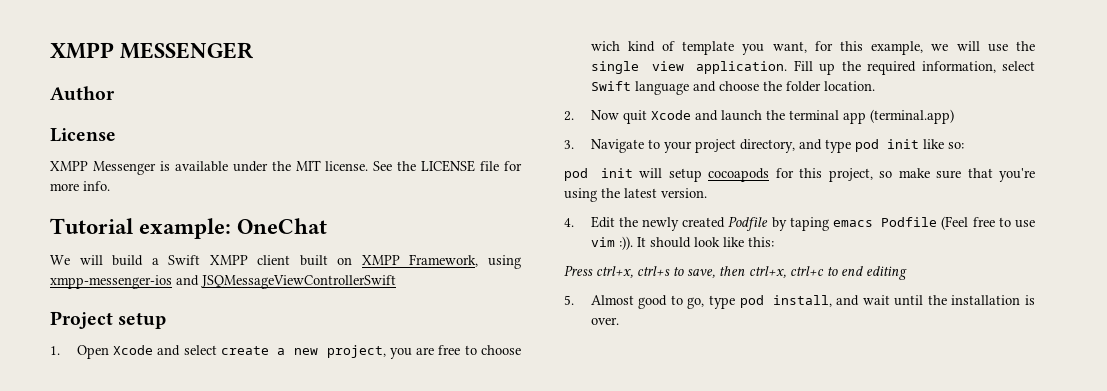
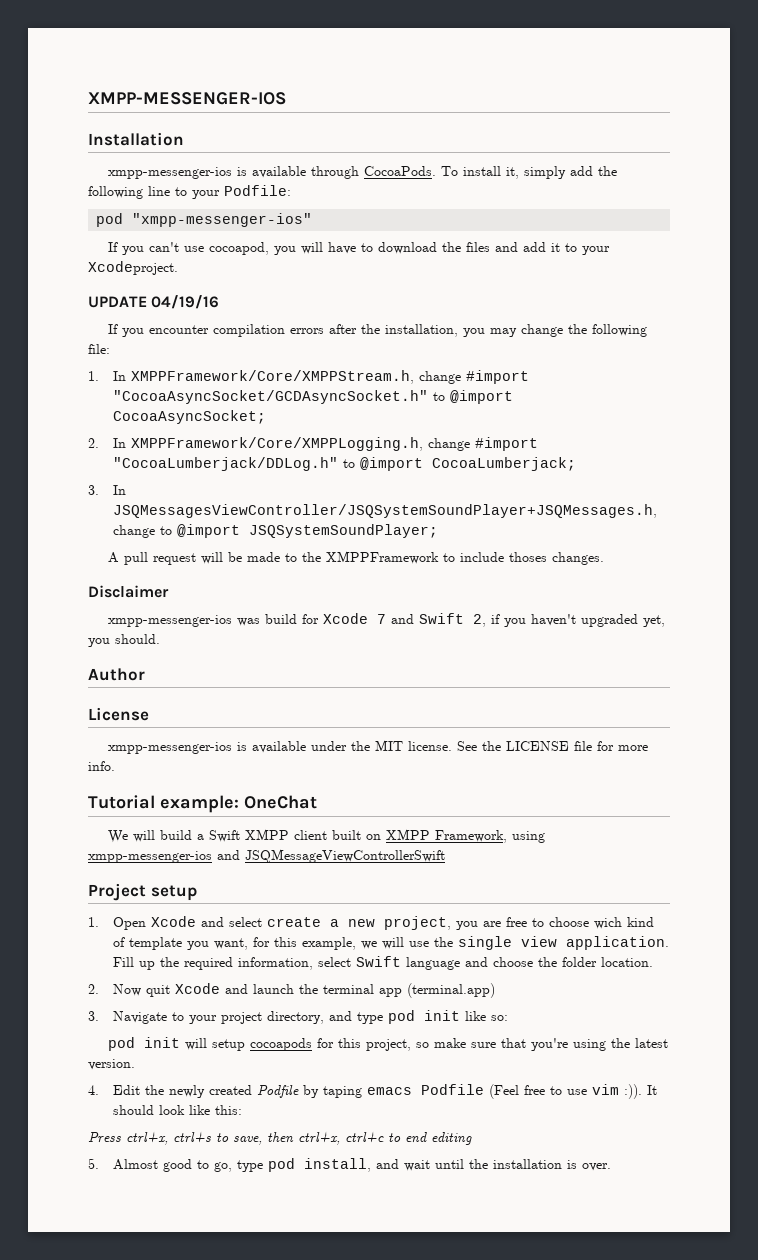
- XMPP MESSENGER
+ XMPP-MESSENGER-IOS
+ Installation
+ xmpp-messenger-ios is available through CocoaPods. To install it, simply add the following line to your Podfile:
+ pod "xmpp-messenger-ios"
+ If you can't use cocoapod, you will have to download the files and add it to your Xcodeproject.
+ UPDATE 04/19/16
+ If you encounter compilation errors after the installation, you may change the following file:
+ 1. In XMPPFramework/Core/XMPPStream.h, change #import "CocoaAsyncSocket/GCDAsyncSocket.h" to @import CocoaAsyncSocket;
+ 2. In XMPPFramework/Core/XMPPLogging.h, change #import "CocoaLumberjack/DDLog.h" to @import CocoaLumberjack;
+ 3. In JSQMessagesViewController/JSQSystemSoundPlayer+JSQMessages.h, change to @import JSQSystemSoundPlayer;
+ A pull request will be made to the XMPPFramework to include thoses changes.
+ Disclaimer
+ xmpp-messenger-ios was build for Xcode 7 and Swift 2, if you haven't upgraded yet, you should.
- XMPP Messenger is available under the MIT license.
+ xmpp-messenger-ios is available under the MIT license.

